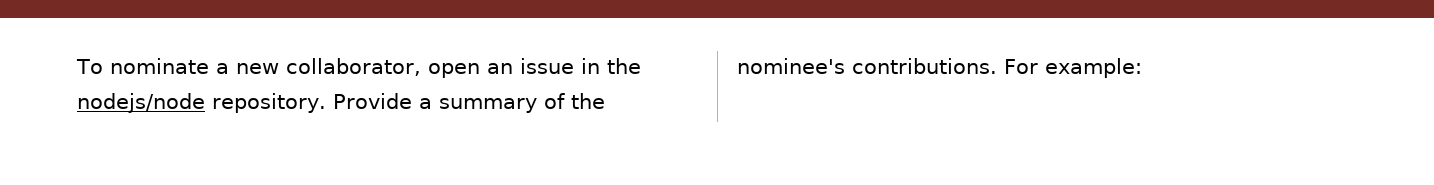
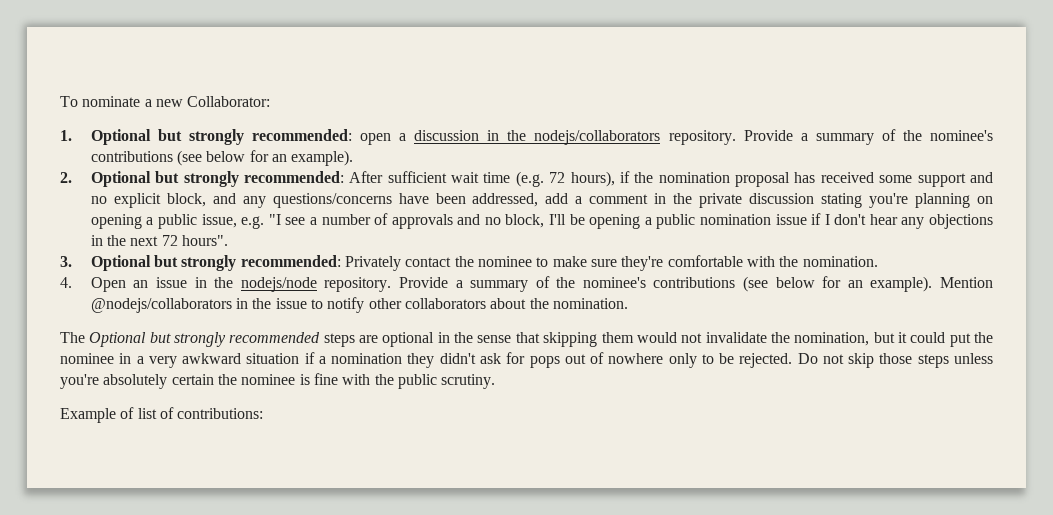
- To nominate a new collaborator, open an issue in the nodejs/node repository.
+ To nominate a new Collaborator:
+ 1. Optional but strongly recommended: open a discussion in the nodejs/collaborators repository. Provide a summary of the nominee's contributions (see below for an example).
+ 2. Optional but strongly recommended: After sufficient wait time (e.g. 72 hours), if the nomination proposal has received some support and no explicit block, and any questions/concerns have been addressed, add a comment in the private discussion stating you're planning on opening a public issue, e.g. "I see a number of approvals and no block, I'll be opening a public nomination issue if I don't hear any objections in the next 72 hours".
+ 3. Optional but strongly recommended: Privately contact the nominee to make sure they're comfortable with the nomination.
+ 4. Open an issue in the nodejs/node repository.
- Provide a summary of the nominee's contributions. For example:
+ Provide a summary of the nominee's contributions (see below for an example). Mention @nodejs/collaborators in the issue to notify other collaborators about the nomination.
+ The Optional but strongly recommended steps are optional in the sense that skipping them would not invalidate the nomination, but it could put the nominee in a very awkward situation if a nomination they didn't ask for pops out of nowhere only to be rejected. Do not skip those steps unless you're absolutely certain the nominee is fine with the public scrutiny.
+ Example of list of contributions:

